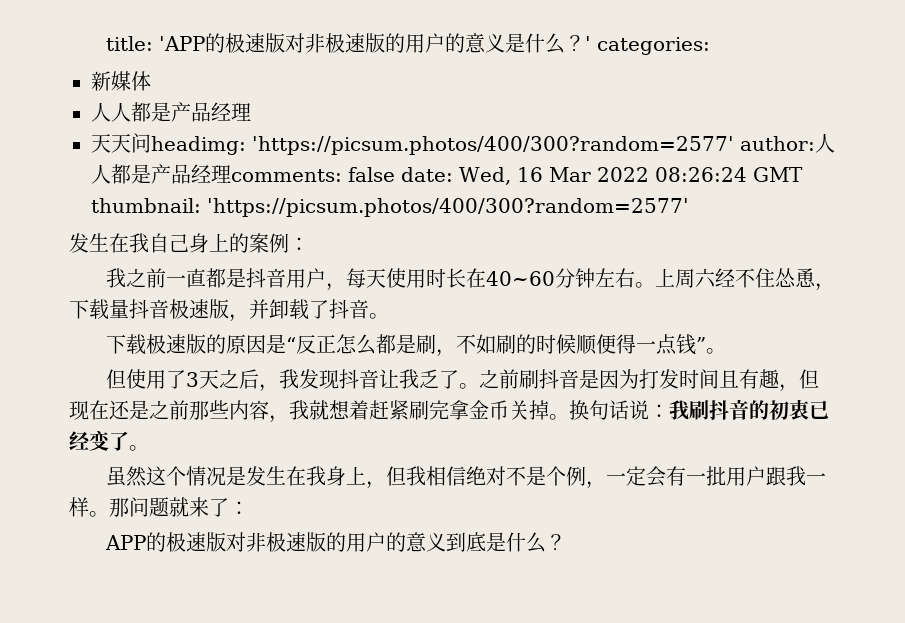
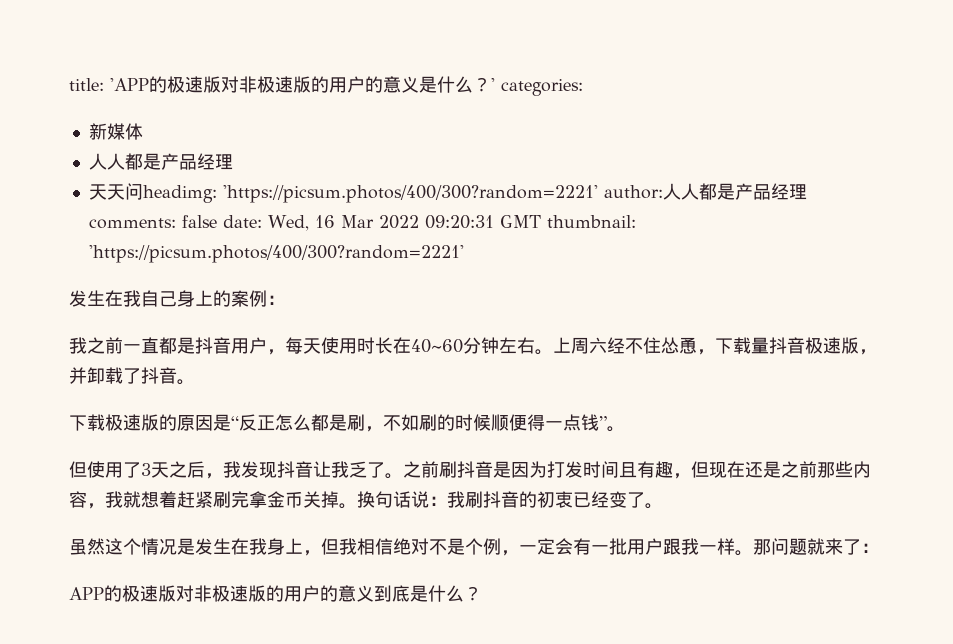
- 天天问headimg: 'https://picsum.photos/400/300?random=2577' author:人人都是产品经理comments: false date: Wed, 16 Mar 2022 08:26:24 GMT thumbnail: 'https://picsum.photos/400/300?random=2577'
+ 天天问headimg: 'https://picsum.photos/400/300?random=2221' author:人人都是产品经理comments: false date: Wed, 16 Mar 2022 09:20:31 GMT thumbnail: 'https://picsum.photos/400/300?random=2221'

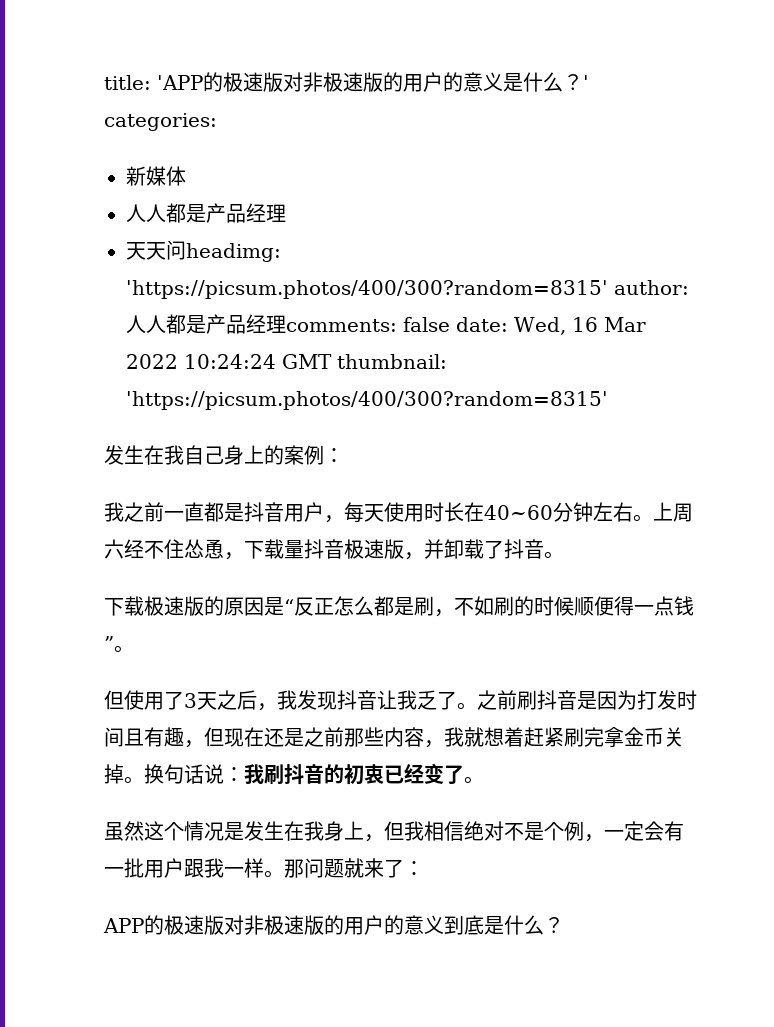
- 天天问headimg: 'https://picsum.photos/400/300?random=2221' author:人人都是产品经理comments: false date: Wed, 16 Mar 2022 09:20:31 GMT thumbnail: 'https://picsum.photos/400/300?random=2221'
+ 天天问headimg: 'https://picsum.photos/400/300?random=8315' author:人人都是产品经理comments: false date: Wed, 16 Mar 2022 10:24:24 GMT thumbnail: 'https://picsum.photos/400/300?random=8315'

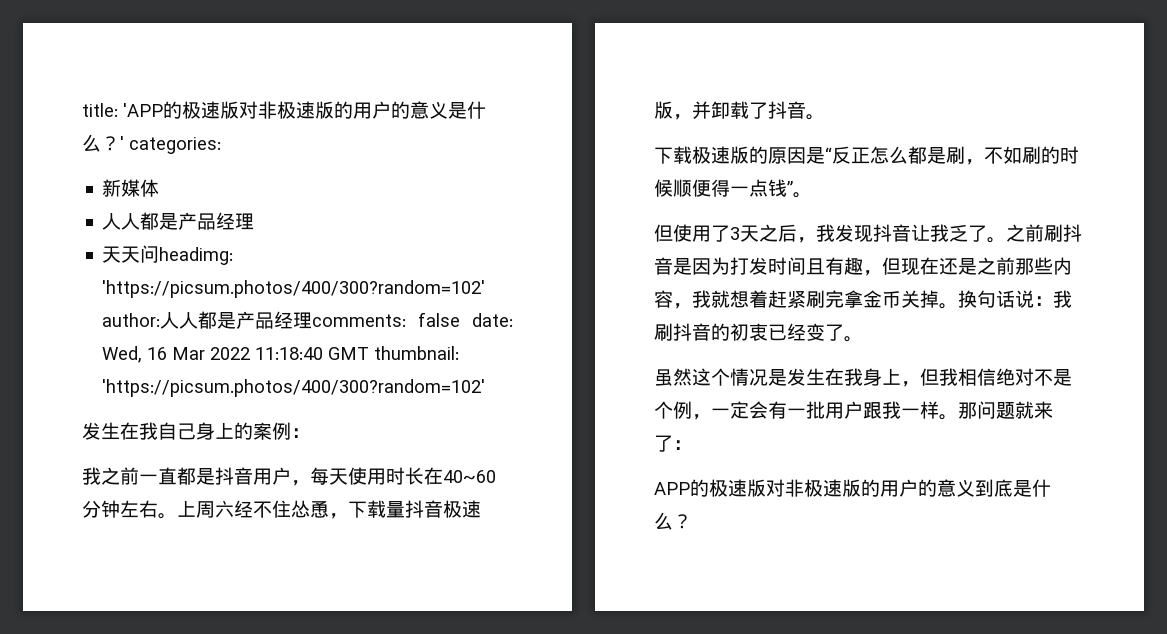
- 天天问headimg: 'https://picsum.photos/400/300?random=8315' author:人人都是产品经理comments: false date: Wed, 16 Mar 2022 10:24:24 GMT thumbnail: 'https://picsum.photos/400/300?random=8315'
+ 天天问headimg: 'https://picsum.photos/400/300?random=102' author:人人都是产品经理comments: false date: Wed, 16 Mar 2022 11:18:40 GMT thumbnail: 'https://picsum.photos/400/300?random=102'

